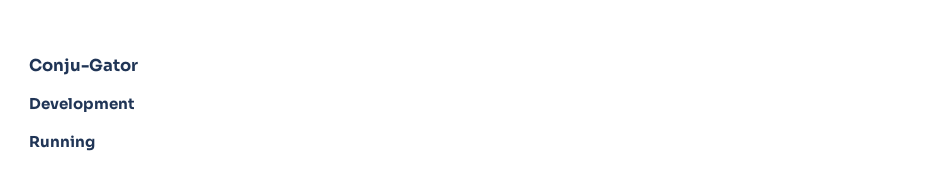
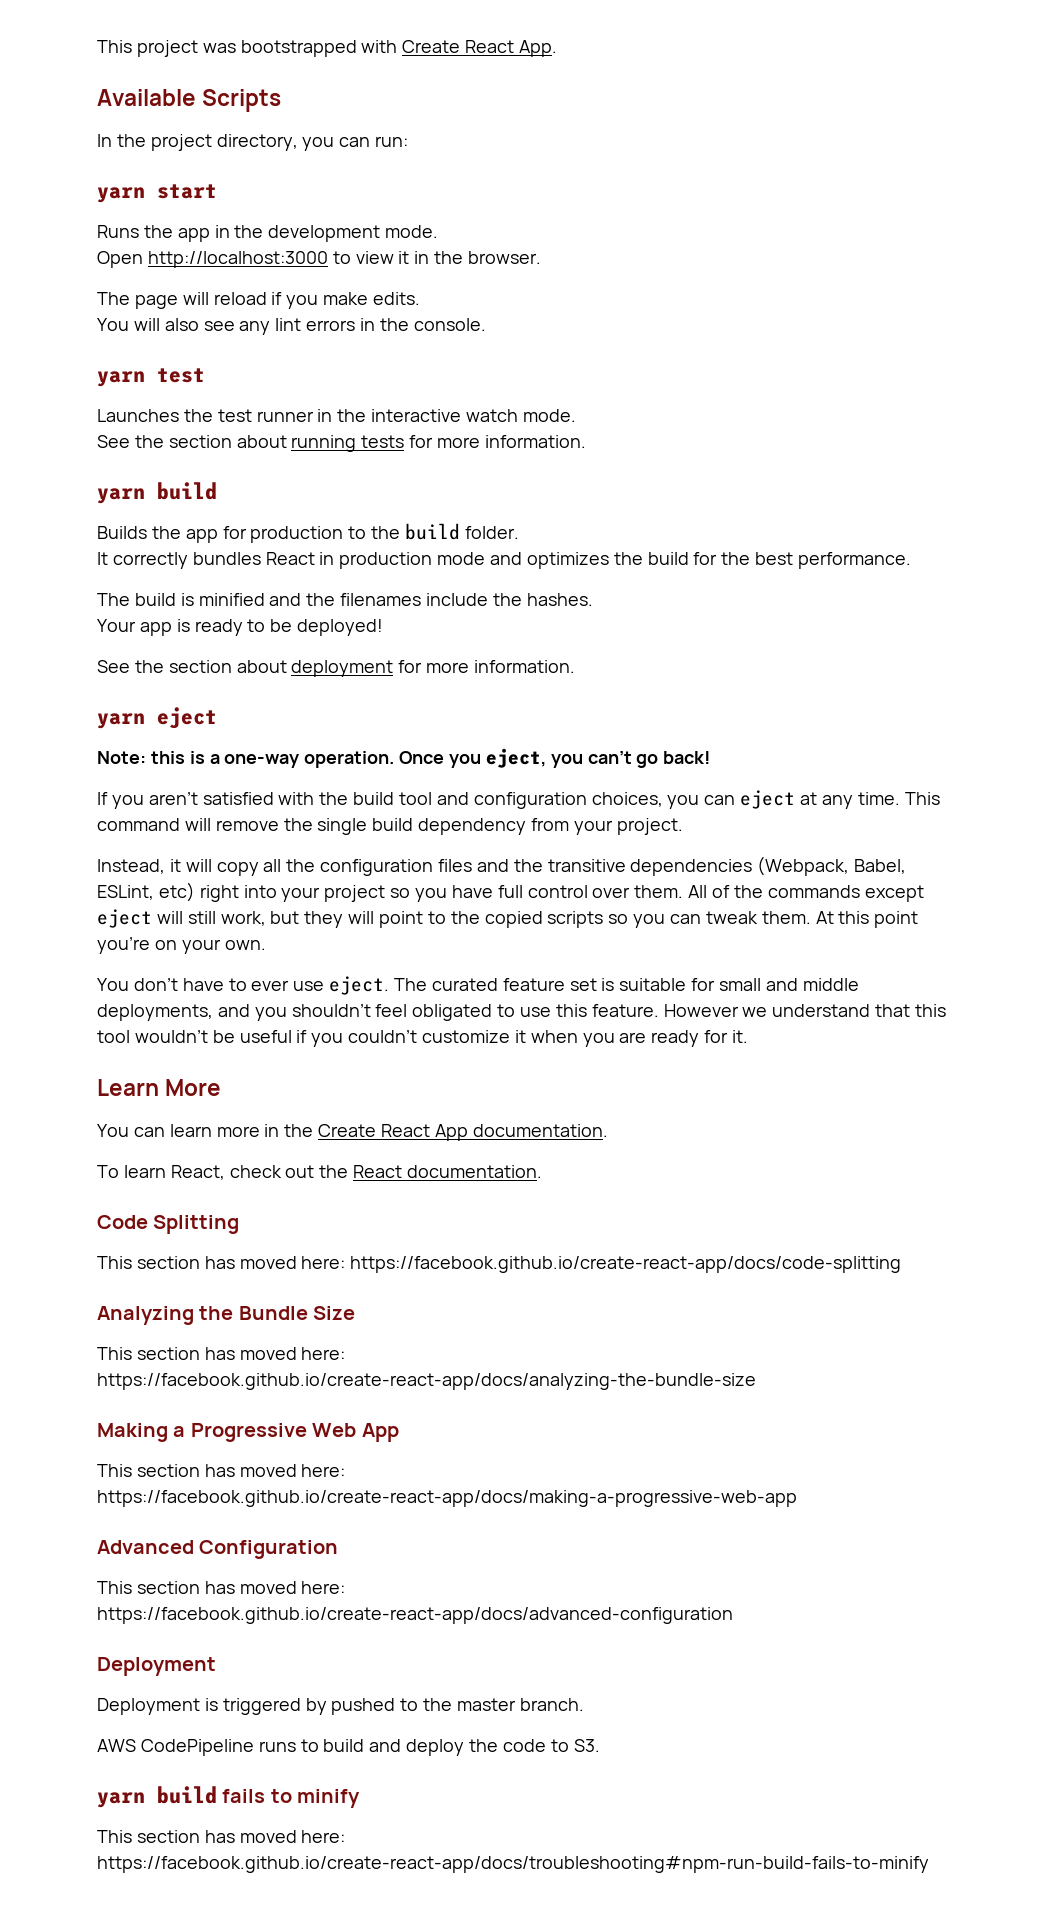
- Conju-Gator
- Development
- Running
+ This project was bootstrapped with Create React App.
+ Available Scripts
+ In the project directory, you can run:
+ yarn start
+ Runs the app in the development mode.
+ Open http://localhost:3000 to view it in the browser.
+ The page will reload if you make edits.
+ You will also see any lint errors in the console.
+ yarn test
+ Launches the test runner in the interactive watch mode.
+ See the section about running tests for more information.
+ yarn build
+ Builds the app for production to the build folder.
+ It correctly bundles React in production mode and optimizes the build for the best performance.
+ The build is minified and the filenames include the hashes.
+ Your app is ready to be deployed!
+ See the section about deployment for more information.
+ yarn eject
+ Note: this is a one-way operation. Once you eject, you can’t go back!
+ If you aren’t satisfied with the build tool and configuration choices, you can eject at any time. This command will remove the single build dependency from your project.
+ Instead, it will copy all the configuration files and the transitive dependencies (Webpack, Babel, ESLint, etc) right into your project so you have full control over them. All of the commands except eject will still work, but they will point to the copied scripts so you can tweak them. At this point you’re on your own.
+ You don’t have to ever use eject. The curated feature set is suitable for small and middle deployments, and you shouldn’t feel obligated to use this feature. However we understand that this tool wouldn’t be useful if you couldn’t customize it when you are ready for it.
+ Learn More
+ You can learn more in the Create React App documentation.
+ To learn React, check out the React documentation.
+ Code Splitting
+ This section has moved here: https://facebook.github.io/create-react-app/docs/code-splitting
+ Analyzing the Bundle Size
+ This section has moved here: https://facebook.github.io/create-react-app/docs/analyzing-the-bundle-size
+ Making a Progressive Web App
+ This section has moved here: https://facebook.github.io/create-react-app/docs/making-a-progressive-web-app
+ Advanced Configuration
+ This section has moved here: https://facebook.github.io/create-react-app/docs/advanced-configuration
+ Deployment
+ Deployment is triggered by pushed to the master branch.
+ AWS CodePipeline runs to build and deploy the code to S3.
+ yarn build fails to minify
+ This section has moved here: https://facebook.github.io/create-react-app/docs/troubleshooting#npm-run-build-fails-to-minify

